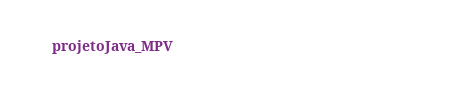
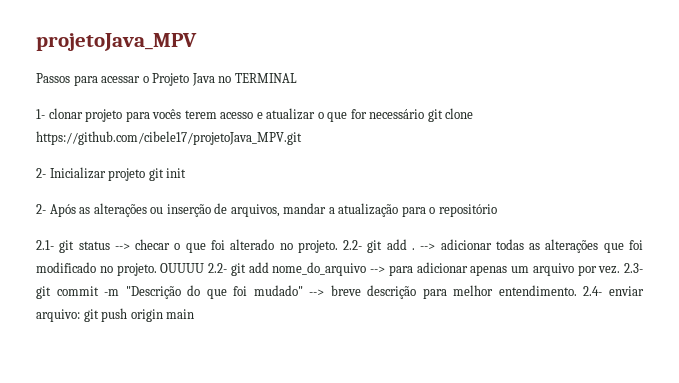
+ Passos para acessar o Projeto Java no TERMINAL
+ 1- clonar projeto para vocês terem acesso e atualizar o que for necessário git clone https://github.com/cibele17/projetoJava_MPV.git
+ 2- Inicializar projeto git init
+ 2- Após as alterações ou inserção de arquivos, mandar a atualização para o repositório
+ 2.1- git status --> checar o que foi alterado no projeto. 2.2- git add . --> adicionar todas as alterações que foi modificado no projeto. OUUUU 2.2- git add nome_do_arquivo --> para adicionar apenas um arquivo por vez. 2.3- git commit -m "Descrição do que foi mudado" --> breve descrição para melhor entendimento. 2.4- enviar arquivo: git push origin main

